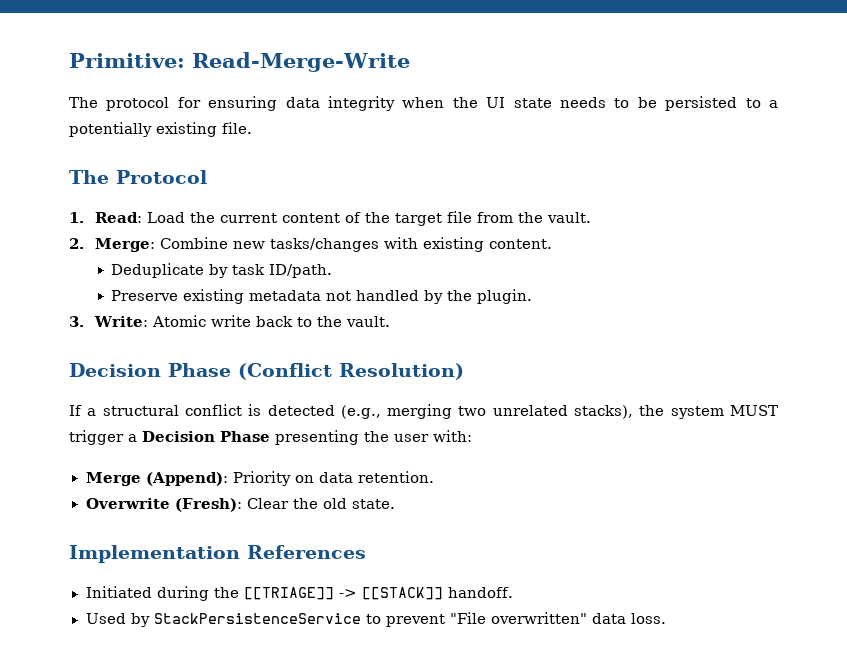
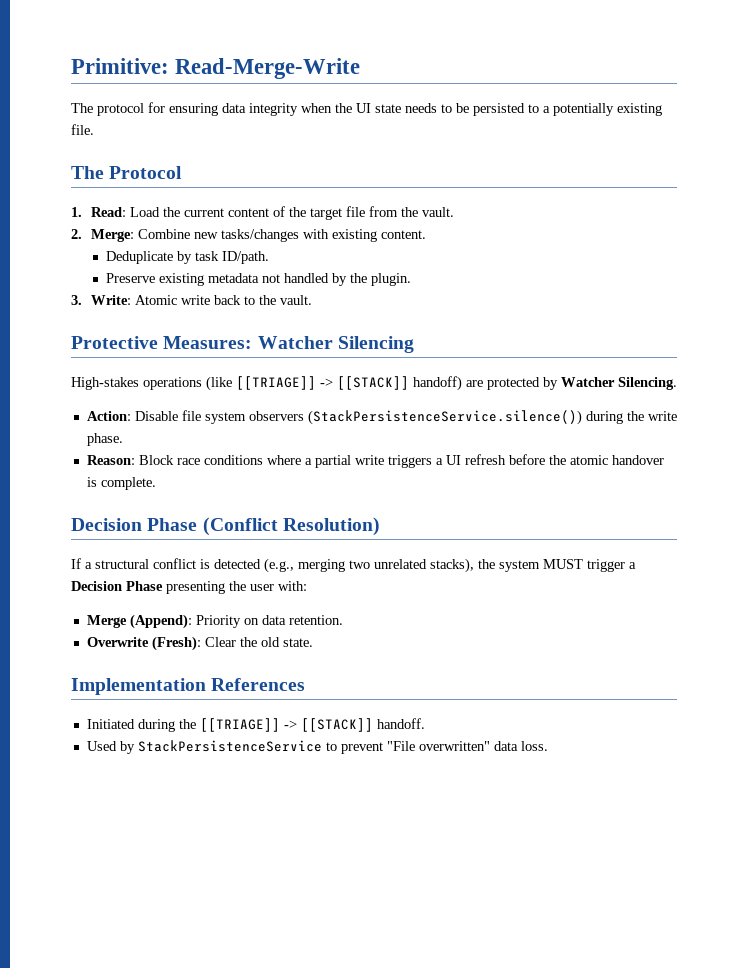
+ Protective Measures: Watcher Silencing
+ High-stakes operations (like [[TRIAGE]] -> [[STACK]] handoff) are protected by Watcher Silencing.
+ Action: Disable file system observers (StackPersistenceService.silence()) during the write phase.
+ Reason: Block race conditions where a partial write triggers a UI refresh before the atomic handover is complete.

